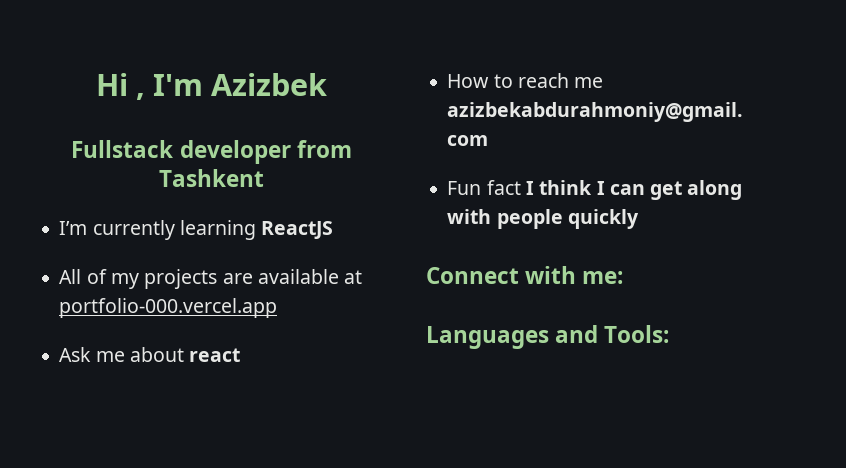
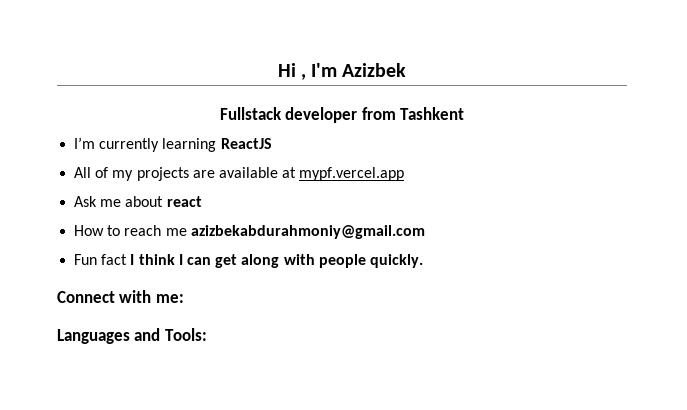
- All of my projects are available at portfolio-000.vercel.app
+ All of my projects are available at mypf.vercel.app
- Fun fact I think I can get along with people quickly
+ Fun fact I think I can get along with people quickly.

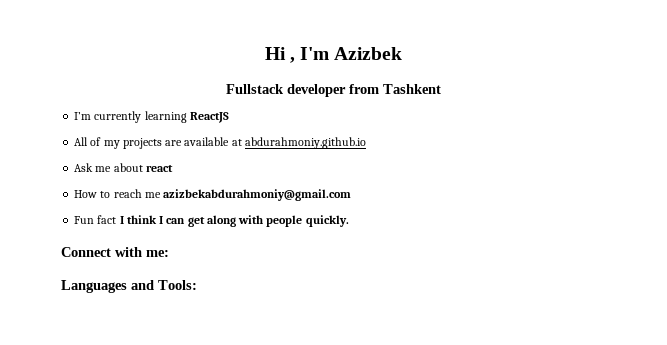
- All of my projects are available at mypf.vercel.app
+ All of my projects are available at abdurahmoniy.github.io

